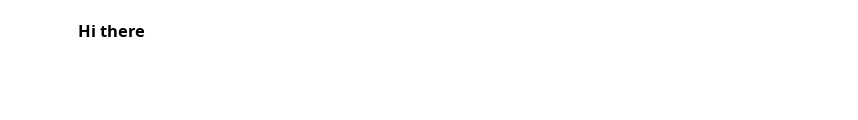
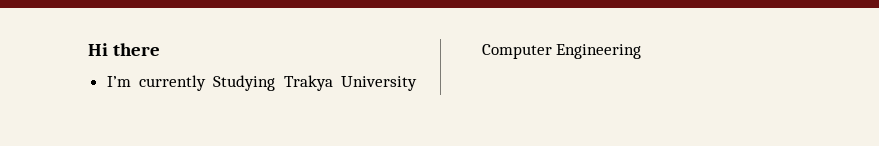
+ I’m currently Studying Trakya University Computer Engineering

